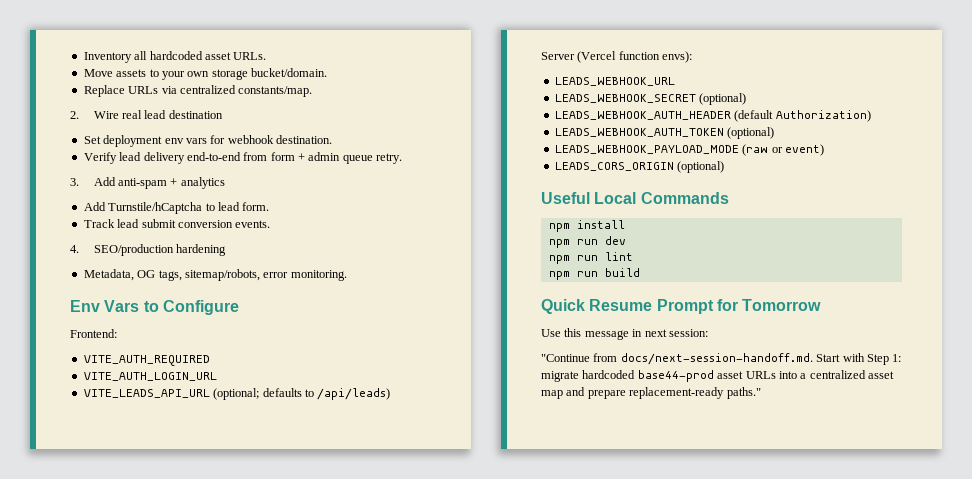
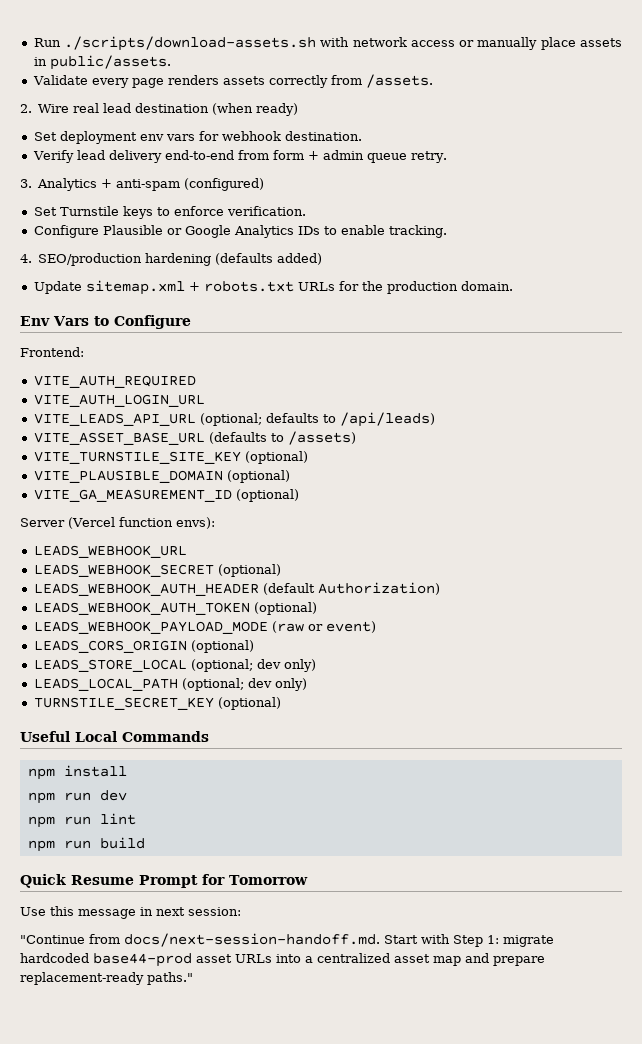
- Inventory all hardcoded asset URLs.
- Move assets to your own storage bucket/domain.
- Replace URLs via centralized constants/map.
+ Run ./scripts/download-assets.sh with network access or manually place assets in public/assets.
+ Validate every page renders assets correctly from /assets.
- 2. Wire real lead destination
+ 2. Wire real lead destination (when ready)
- 3. Add anti-spam + analytics
- Add Turnstile/hCaptcha to lead form.
- Track lead submit conversion events.
- 4. SEO/production hardening
- Metadata, OG tags, sitemap/robots, error monitoring.
+ 3. Analytics + anti-spam (configured)
+ Set Turnstile keys to enforce verification.
+ Configure Plausible or Google Analytics IDs to enable tracking.
+ 4. SEO/production hardening (defaults added)
+ Update sitemap.xml + robots.txt URLs for the production domain.
+ VITE_ASSET_BASE_URL (defaults to /assets)
+ VITE_TURNSTILE_SITE_KEY (optional)
+ VITE_PLAUSIBLE_DOMAIN (optional)
+ VITE_GA_MEASUREMENT_ID (optional)
+ LEADS_STORE_LOCAL (optional; dev only)
+ LEADS_LOCAL_PATH (optional; dev only)
+ TURNSTILE_SECRET_KEY (optional)

